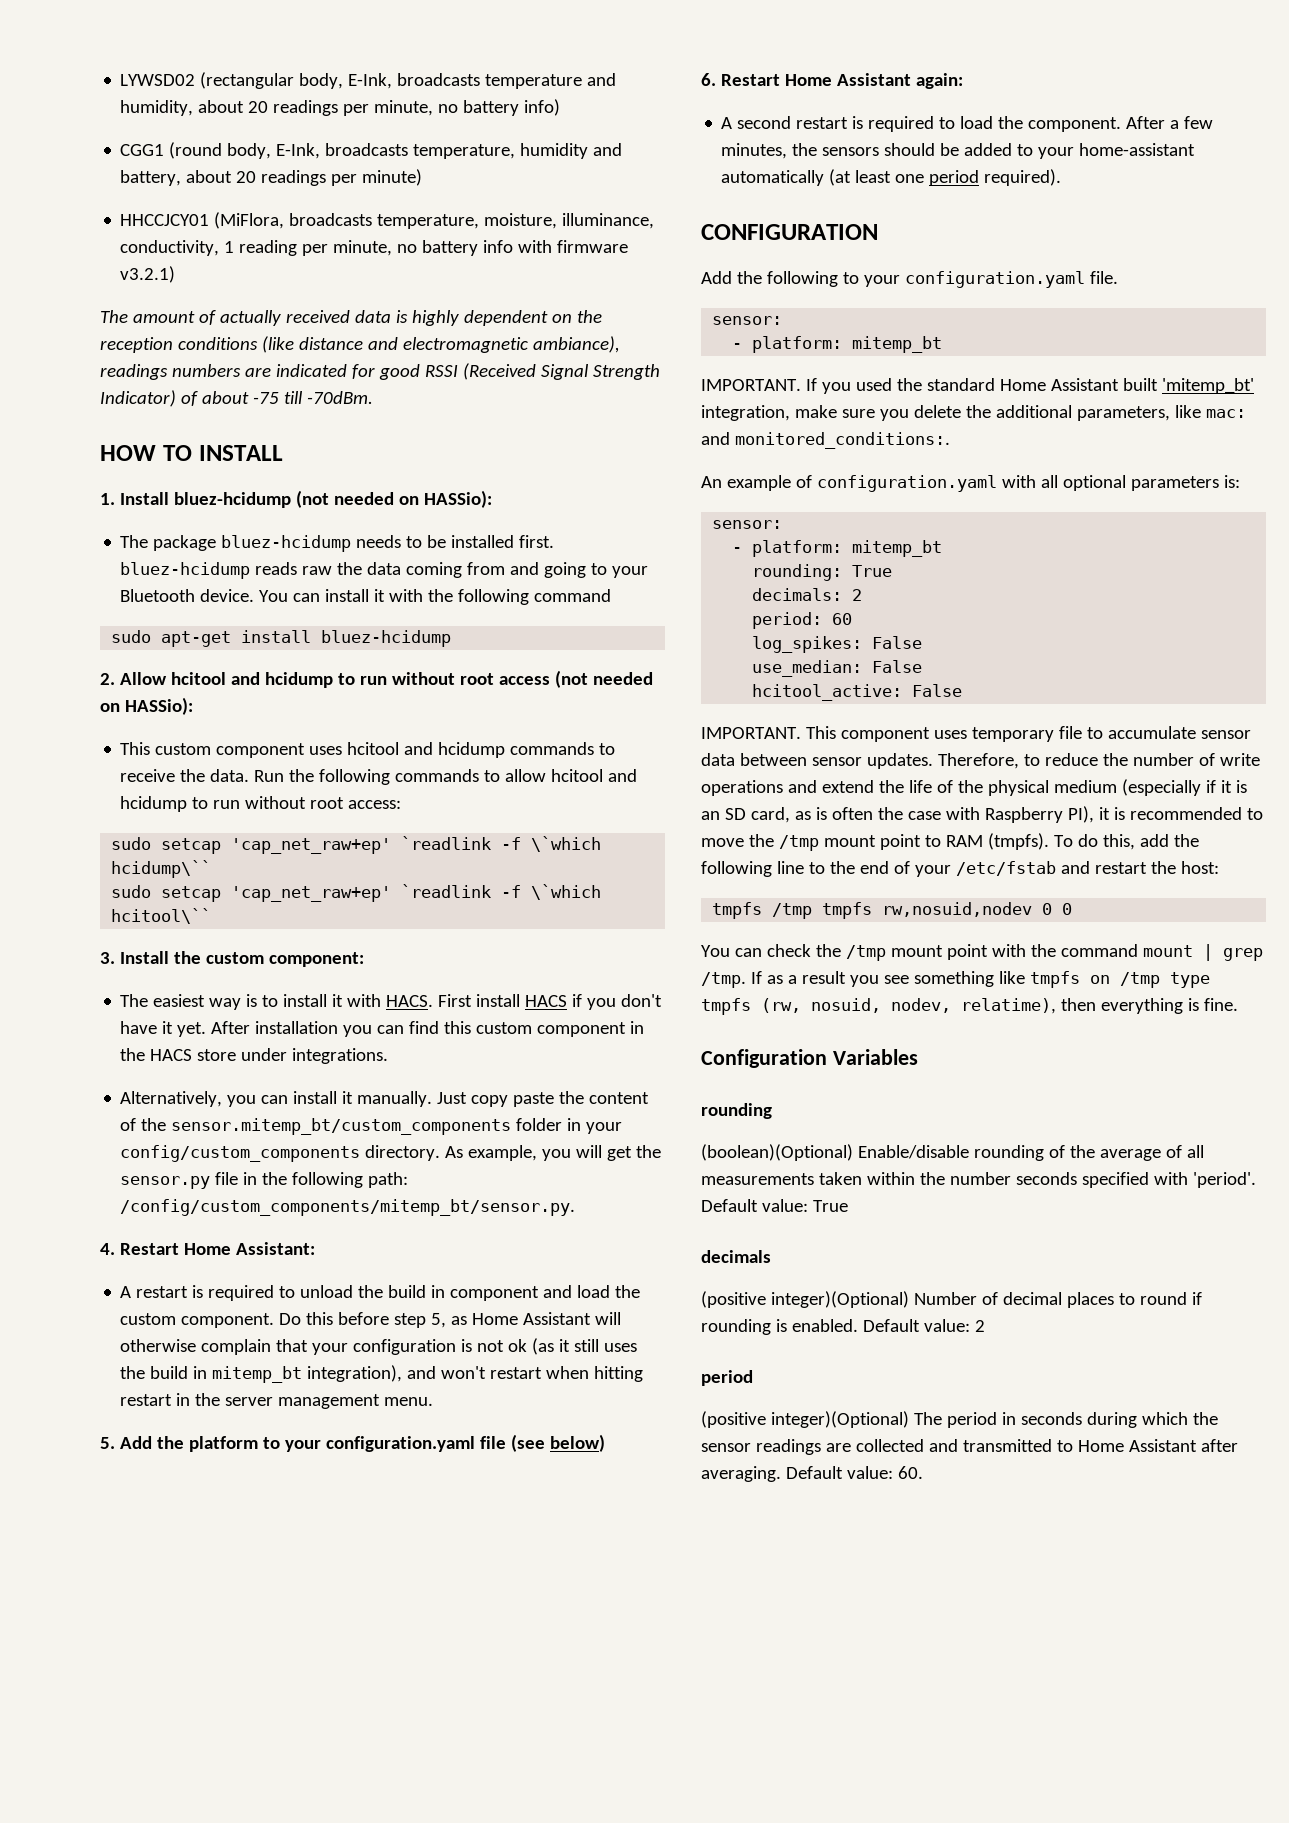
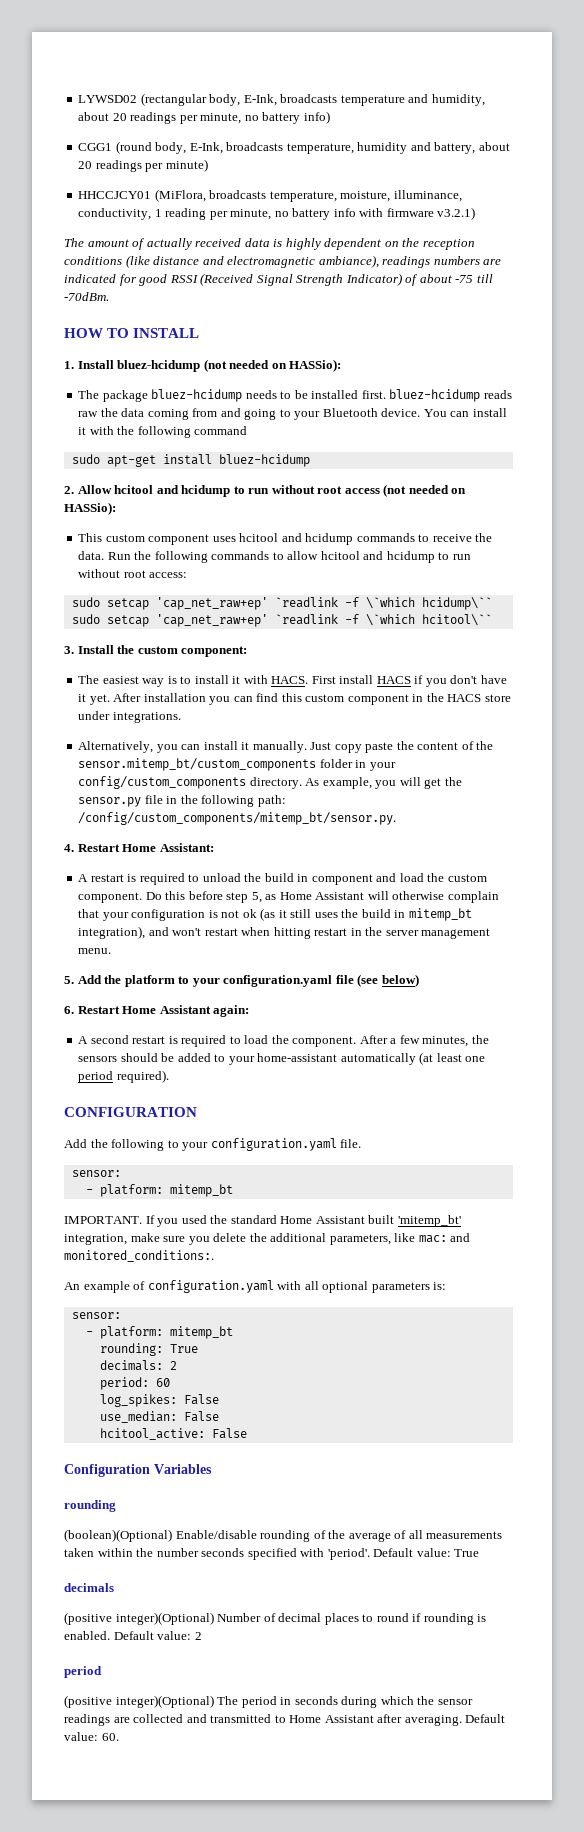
- IMPORTANT. This component uses temporary file to accumulate sensor data between sensor updates. Therefore, to reduce the number of write operations and extend the life of the physical medium (especially if it is an SD card, as is often the case with Raspberry PI), it is recommended to move the /tmp mount point to RAM (tmpfs). To do this, add the following line to the end of your /etc/fstab and restart the host:
- tmpfs /tmp tmpfs rw,nosuid,nodev 0 0
- You can check the /tmp mount point with the command mount | grep /tmp. If as a result you see something like tmpfs on /tmp type tmpfs (rw, nosuid, nodev, relatime), then everything is fine.

